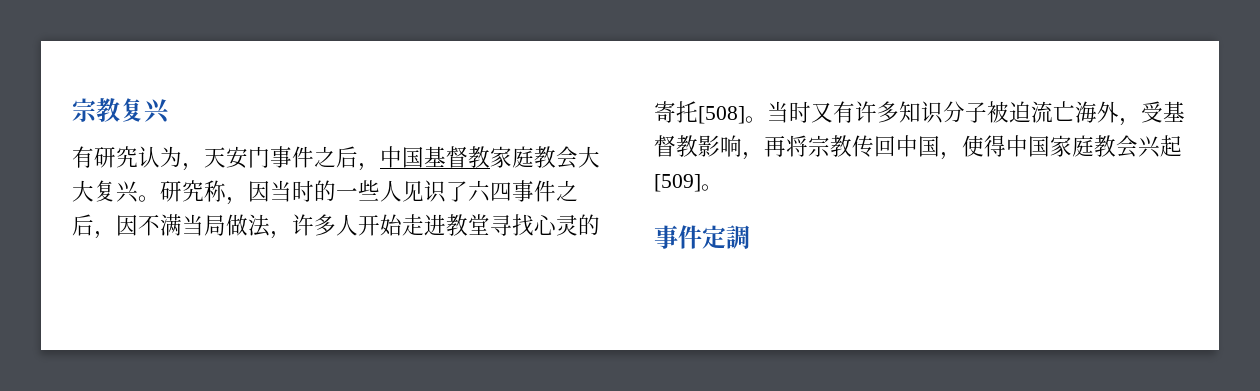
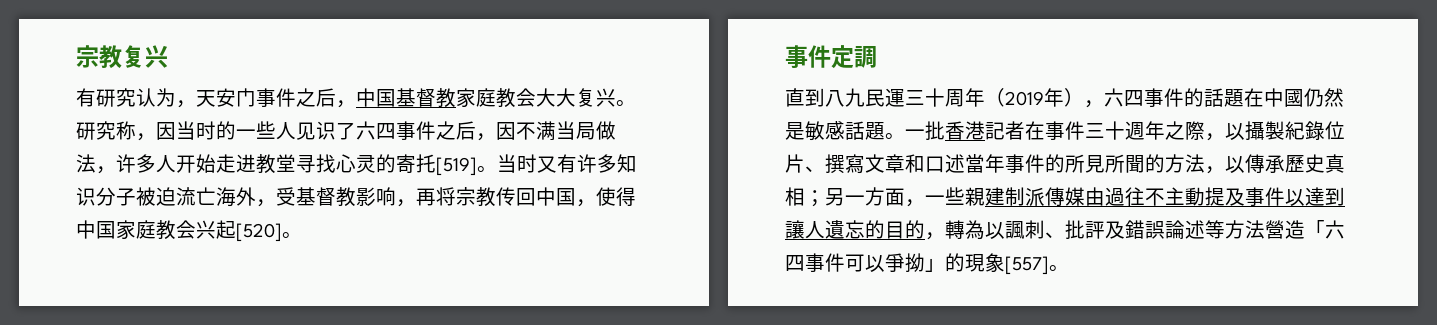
- 研究称，因当时的一些人见识了六四事件之后，因不满当局做法，许多人开始走进教堂寻找心灵的寄托[508]。
+ 研究称，因当时的一些人见识了六四事件之后，因不满当局做法，许多人开始走进教堂寻找心灵的寄托[519]。
- 当时又有许多知识分子被迫流亡海外，受基督教影响，再将宗教传回中国，使得中国家庭教会兴起[509]。
+ 当时又有许多知识分子被迫流亡海外，受基督教影响，再将宗教传回中国，使得中国家庭教会兴起[520]。
+ 直到八九民運三十周年（2019年），六四事件的話題在中國仍然是敏感話題。一批香港記者在事件三十週年之際，以攝製紀錄位片、撰寫文章和口述當年事件的所見所聞的方法，以傳承歷史真相；另一方面，一些親建制派傳媒由過往不主動提及事件以達到讓人遺忘的目的，轉為以諷刺、批評及錯誤論述等方法營造「六四事件可以爭拗」的現象[557]。

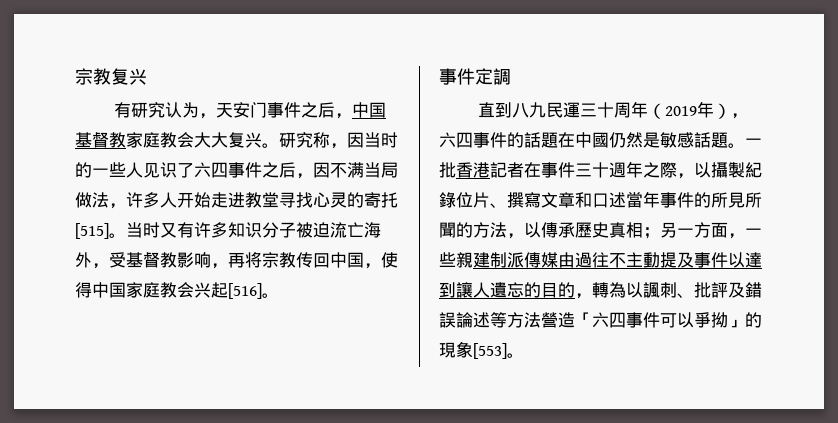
- 研究称，因当时的一些人见识了六四事件之后，因不满当局做法，许多人开始走进教堂寻找心灵的寄托[519]。
+ 研究称，因当时的一些人见识了六四事件之后，因不满当局做法，许多人开始走进教堂寻找心灵的寄托[515]。
- 当时又有许多知识分子被迫流亡海外，受基督教影响，再将宗教传回中国，使得中国家庭教会兴起[520]。
+ 当时又有许多知识分子被迫流亡海外，受基督教影响，再将宗教传回中国，使得中国家庭教会兴起[516]。
- 一批香港記者在事件三十週年之際，以攝製紀錄位片、撰寫文章和口述當年事件的所見所聞的方法，以傳承歷史真相；另一方面，一些親建制派傳媒由過往不主動提及事件以達到讓人遺忘的目的，轉為以諷刺、批評及錯誤論述等方法營造「六四事件可以爭拗」的現象[557]。
+ 一批香港記者在事件三十週年之際，以攝製紀錄位片、撰寫文章和口述當年事件的所見所聞的方法，以傳承歷史真相；另一方面，一些親建制派傳媒由過往不主動提及事件以達到讓人遺忘的目的，轉為以諷刺、批評及錯誤論述等方法營造「六四事件可以爭拗」的現象[553]。

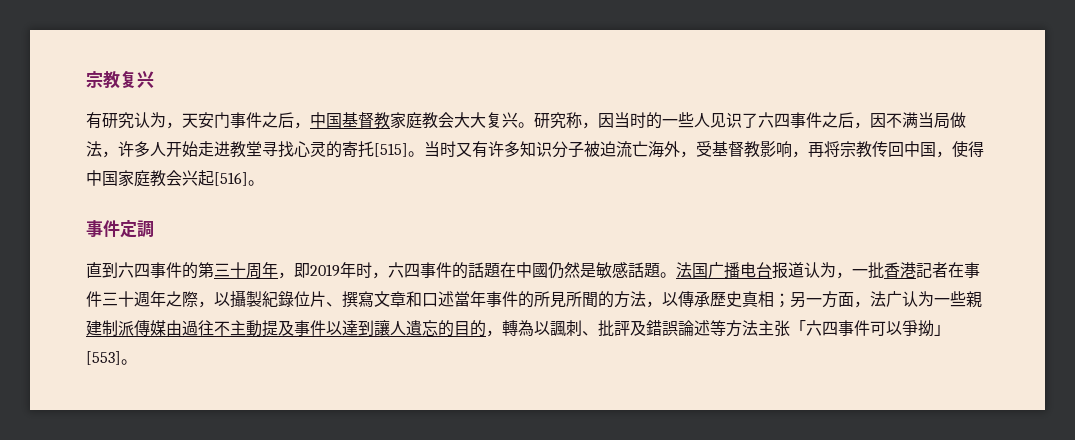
- 直到八九民運三十周年（2019年），六四事件的話題在中國仍然是敏感話題。
+ 直到六四事件的第三十周年，即2019年时，六四事件的話題在中國仍然是敏感話題。
- 一批香港記者在事件三十週年之際，以攝製紀錄位片、撰寫文章和口述當年事件的所見所聞的方法，以傳承歷史真相；另一方面，一些親建制派傳媒由過往不主動提及事件以達到讓人遺忘的目的，轉為以諷刺、批評及錯誤論述等方法營造「六四事件可以爭拗」的現象[553]。
+ 法国广播电台报道认为，一批香港記者在事件三十週年之際，以攝製紀錄位片、撰寫文章和口述當年事件的所見所聞的方法，以傳承歷史真相；另一方面，法广认为一些親建制派傳媒由過往不主動提及事件以達到讓人遺忘的目的，轉為以諷刺、批評及錯誤論述等方法主张「六四事件可以爭拗」[553]。

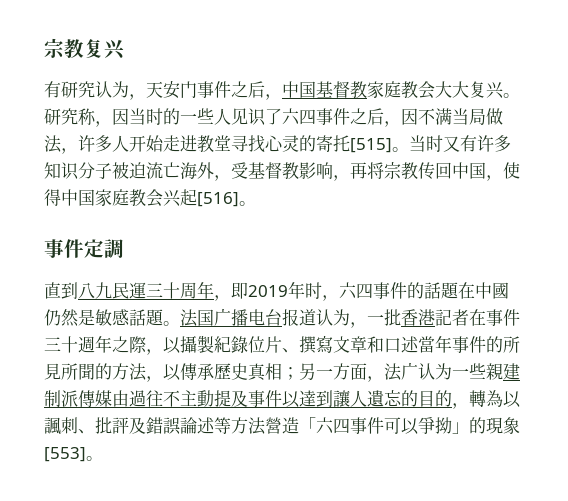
- 直到六四事件的第三十周年，即2019年时，六四事件的話題在中國仍然是敏感話題。
+ 直到八九民運三十周年，即2019年时，六四事件的話題在中國仍然是敏感話題。
- 另一方面，法广认为一些親建制派傳媒由過往不主動提及事件以達到讓人遺忘的目的，轉為以諷刺、批評及錯誤論述等方法主张「六四事件可以爭拗」[553]。
+ 另一方面，法广认为一些親建制派傳媒由過往不主動提及事件以達到讓人遺忘的目的，轉為以諷刺、批評及錯誤論述等方法營造「六四事件可以爭拗」的現象[553]。

